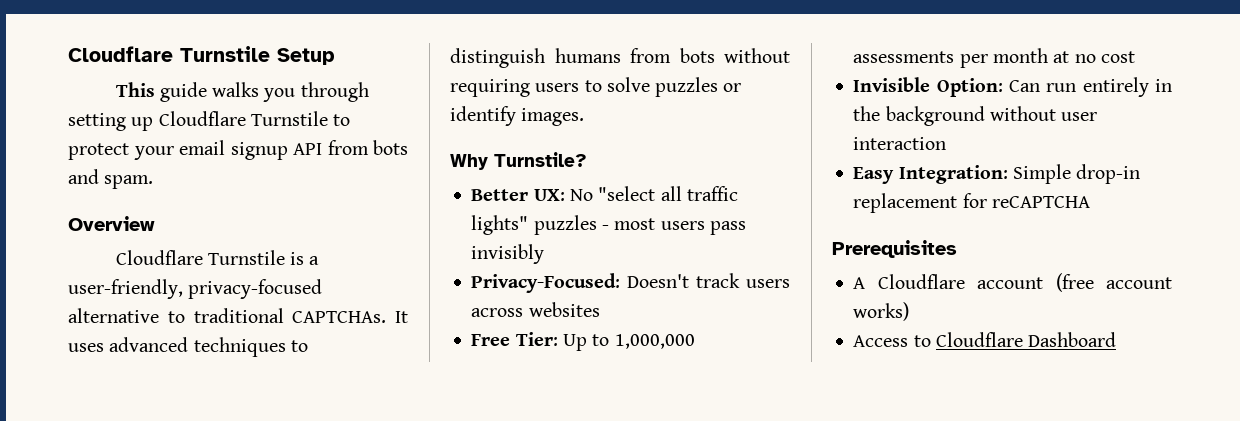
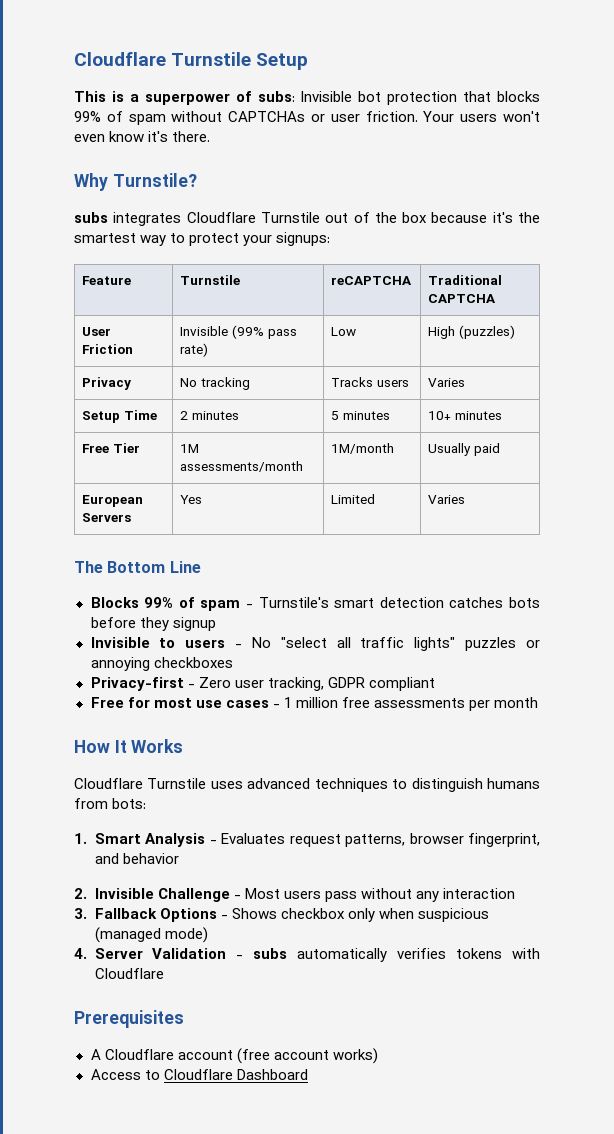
- This guide walks you through setting up Cloudflare Turnstile to protect your email signup API from bots and spam.
- Overview
- Cloudflare Turnstile is a user-friendly, privacy-focused alternative to traditional CAPTCHAs. It uses advanced techniques to distinguish humans from bots without requiring users to solve puzzles or identify images.
+ This is a superpower of subs: Invisible bot protection that blocks 99% of spam without CAPTCHAs or user friction. Your users won't even know it's there.
  Why Turnstile?
- Better UX: No "select all traffic lights" puzzles - most users pass invisibly
- Privacy-Focused: Doesn't track users across websites
- Free Tier: Up to 1,000,000 assessments per month at no cost
- Invisible Option: Can run entirely in the background without user interaction
- Easy Integration: Simple drop-in replacement for reCAPTCHA
+ subs integrates Cloudflare Turnstile out of the box because it's the smartest way to protect your signups:
+ Feature | Turnstile | reCAPTCHA | Traditional CAPTCHA
+ User Friction | Invisible (99% pass rate) | Low | High (puzzles)
+ Privacy | No tracking | Tracks users | Varies
+ Setup Time | 2 minutes | 5 minutes | 10+ minutes
+ Free Tier | 1M assessments/month | 1M/month | Usually paid
+ European Servers | Yes | Limited | Varies
+ The Bottom Line
+ Blocks 99% of spam - Turnstile's smart detection catches bots before they signup
+ Invisible to users - No "select all traffic lights" puzzles or annoying checkboxes
+ Privacy-first - Zero user tracking, GDPR compliant
+ Free for most use cases - 1 million free assessments per month
+ How It Works
+ Cloudflare Turnstile uses advanced techniques to distinguish humans from bots:
+ 1. Smart Analysis - Evaluates request patterns, browser fingerprint, and behavior
+ 2. Invisible Challenge - Most users pass without any interaction
+ 3. Fallback Options - Shows checkbox only when suspicious (managed mode)
+ 4. Server Validation - subs automatically verifies tokens with Cloudflare

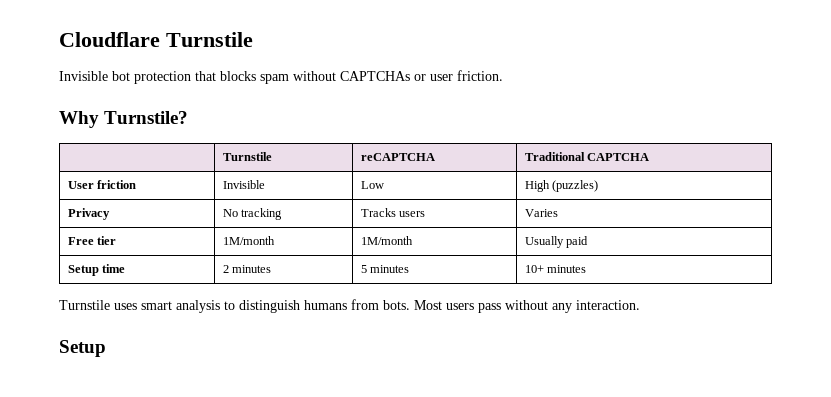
- Cloudflare Turnstile Setup
- This is a superpower of subs: Invisible bot protection that blocks 99% of spam without CAPTCHAs or user friction. Your users won't even know it's there.
+ Cloudflare Turnstile
+ Invisible bot protection that blocks spam without CAPTCHAs or user friction.
  Why Turnstile?
- subs integrates Cloudflare Turnstile out of the box because it's the smartest way to protect your signups:
- Feature | Turnstile | reCAPTCHA | Traditional CAPTCHA
+ | Turnstile | reCAPTCHA | Traditional CAPTCHA
- User Friction | Invisible (99% pass rate) | Low | High (puzzles)
+ User friction | Invisible | Low | High (puzzles)
- Setup Time | 2 minutes | 5 minutes | 10+ minutes
+ Free tier | 1M/month | 1M/month | Usually paid
+ Setup time | 2 minutes | 5 minutes | 10+ minutes
- Free Tier | 1M assessments/month | 1M/month | Usually paid
- European Servers | Yes | Limited | Varies
- The Bottom Line
- Blocks 99% of spam - Turnstile's smart detection catches bots before they signup
- Invisible to users - No "select all traffic lights" puzzles or annoying checkboxes
- Privacy-first - Zero user tracking, GDPR compliant
- Free for most use cases - 1 million free assessments per month
- How It Works
- Cloudflare Turnstile uses advanced techniques to distinguish humans from bots:
- 1. Smart Analysis - Evaluates request patterns, browser fingerprint, and behavior
- 2. Invisible Challenge - Most users pass without any interaction
- 3. Fallback Options - Shows checkbox only when suspicious (managed mode)
- 4. Server Validation - subs automatically verifies tokens with Cloudflare
- Prerequisites
- A Cloudflare account (free account works)
- Access to Cloudflare Dashboard
+ Turnstile uses smart analysis to distinguish humans from bots. Most users pass without any interaction.
+ Setup

